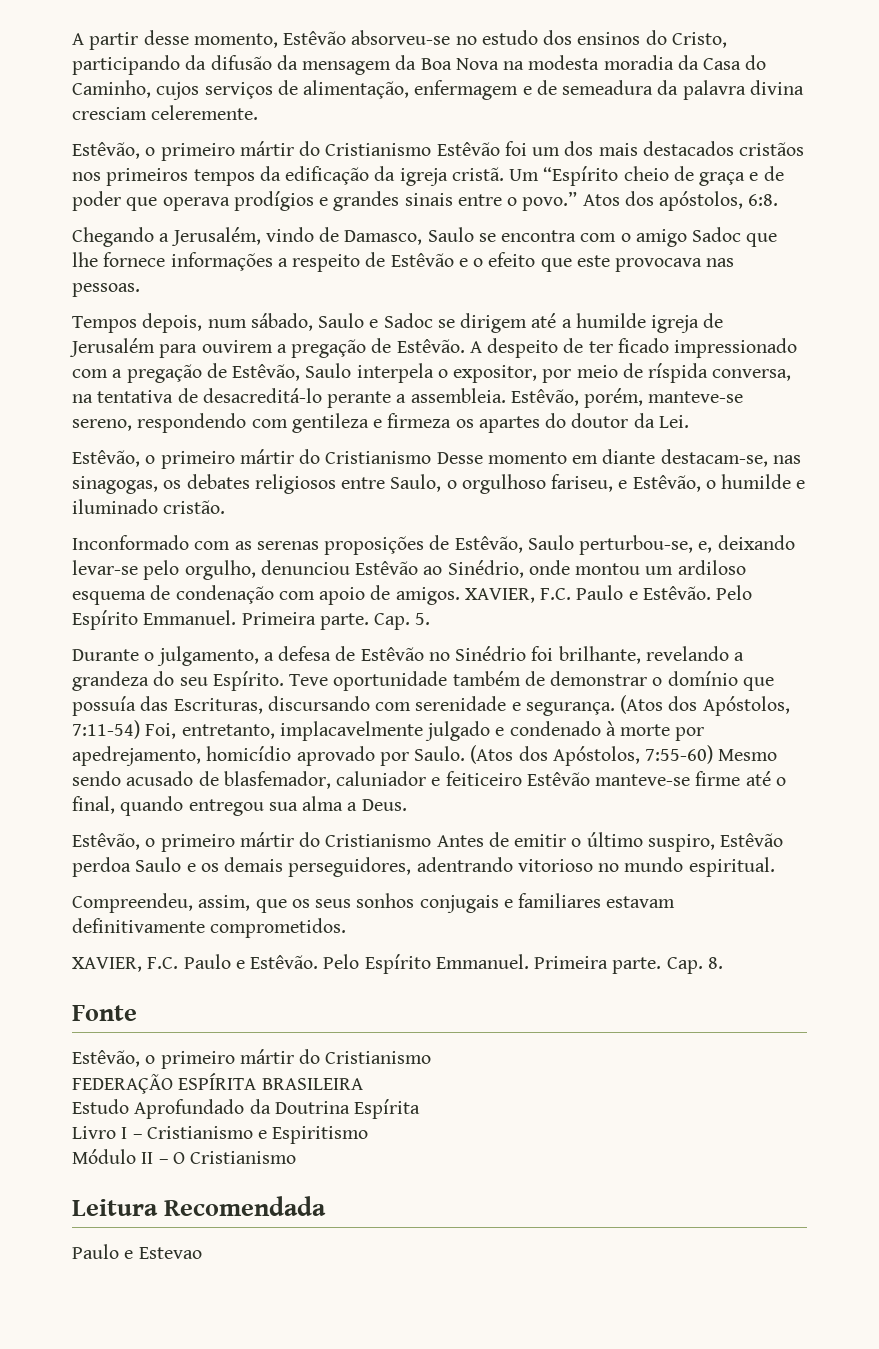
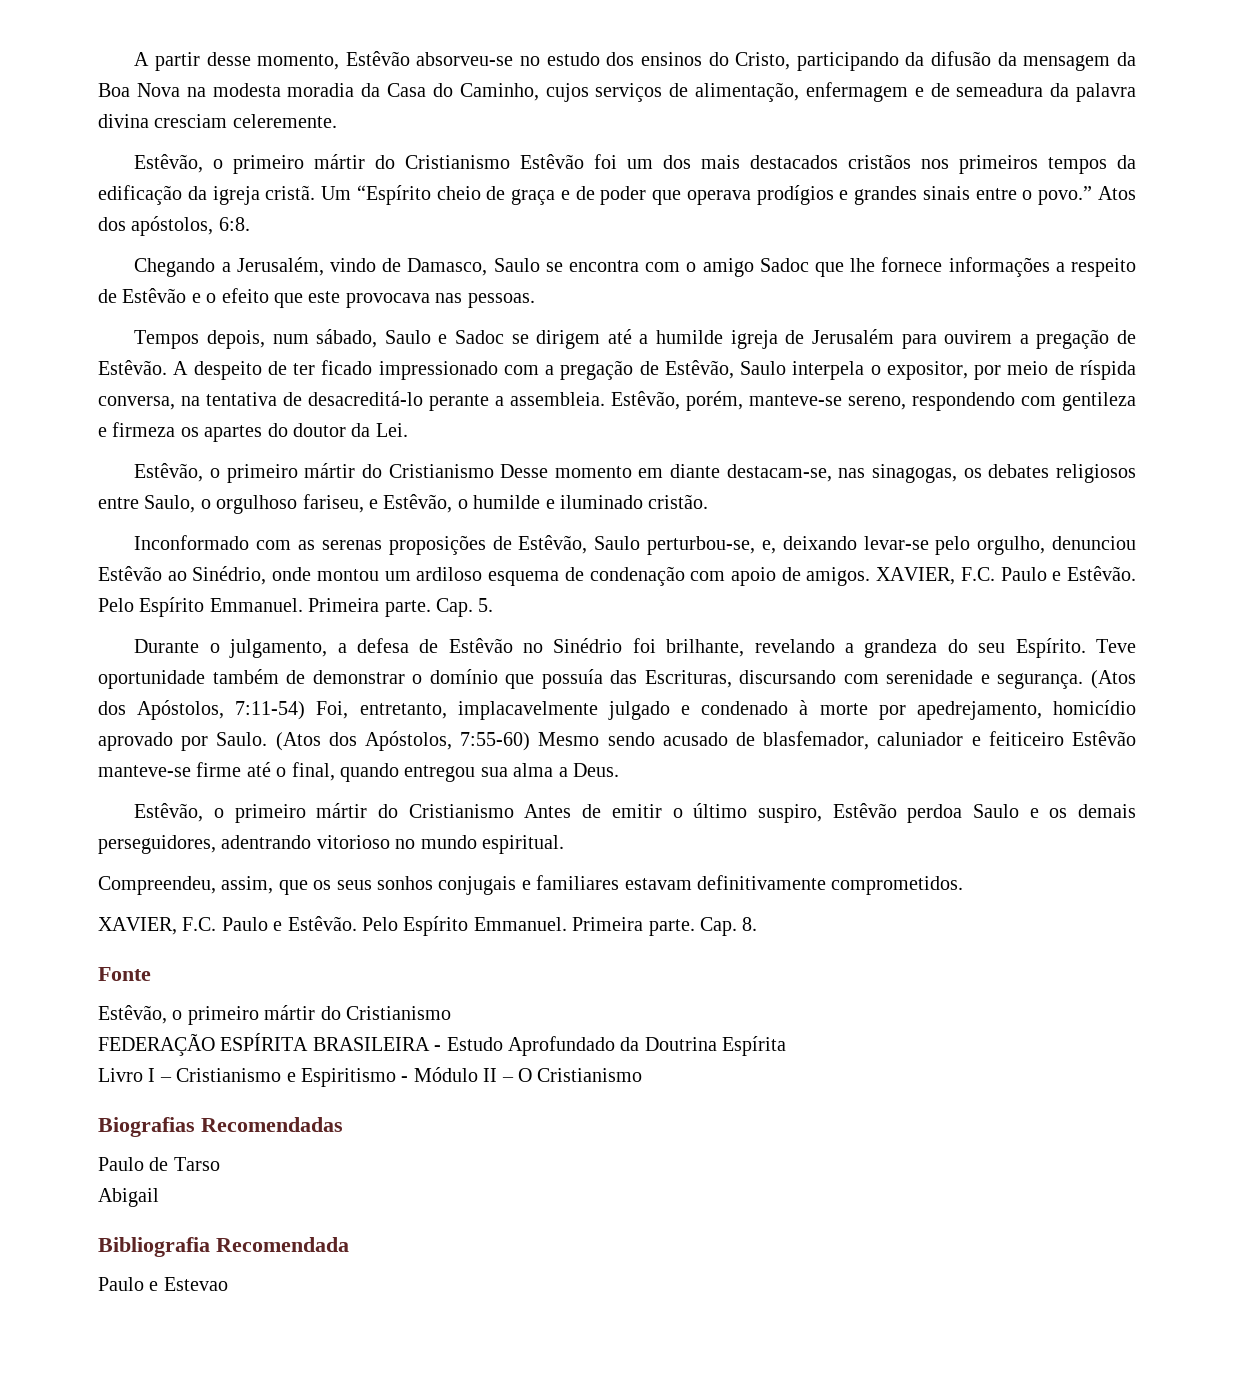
- FEDERAÇÃO ESPÍRITA BRASILEIRA
- Estudo Aprofundado da Doutrina Espírita
+ FEDERAÇÃO ESPÍRITA BRASILEIRA - Estudo Aprofundado da Doutrina Espírita
- Livro I – Cristianismo e Espiritismo
- Módulo II – O Cristianismo
+ Livro I – Cristianismo e Espiritismo - Módulo II – O Cristianismo
- Leitura Recomendada
+ Biografias Recomendadas
+ Paulo de Tarso
+ Abigail
+ Bibliografia Recomendada

